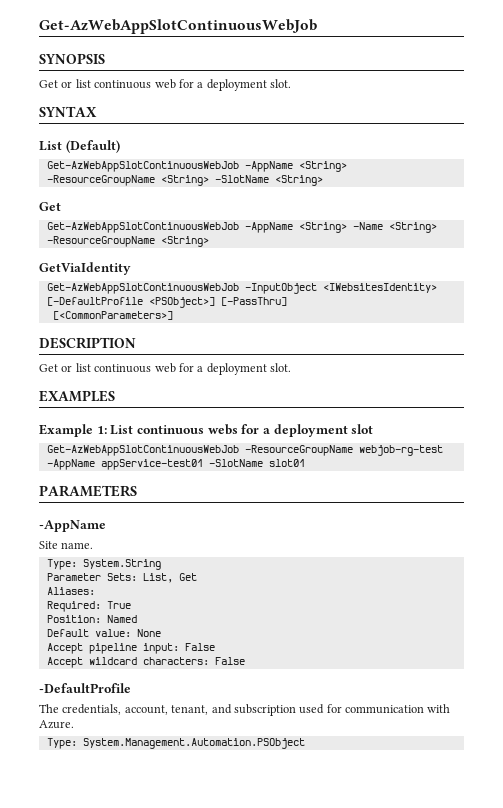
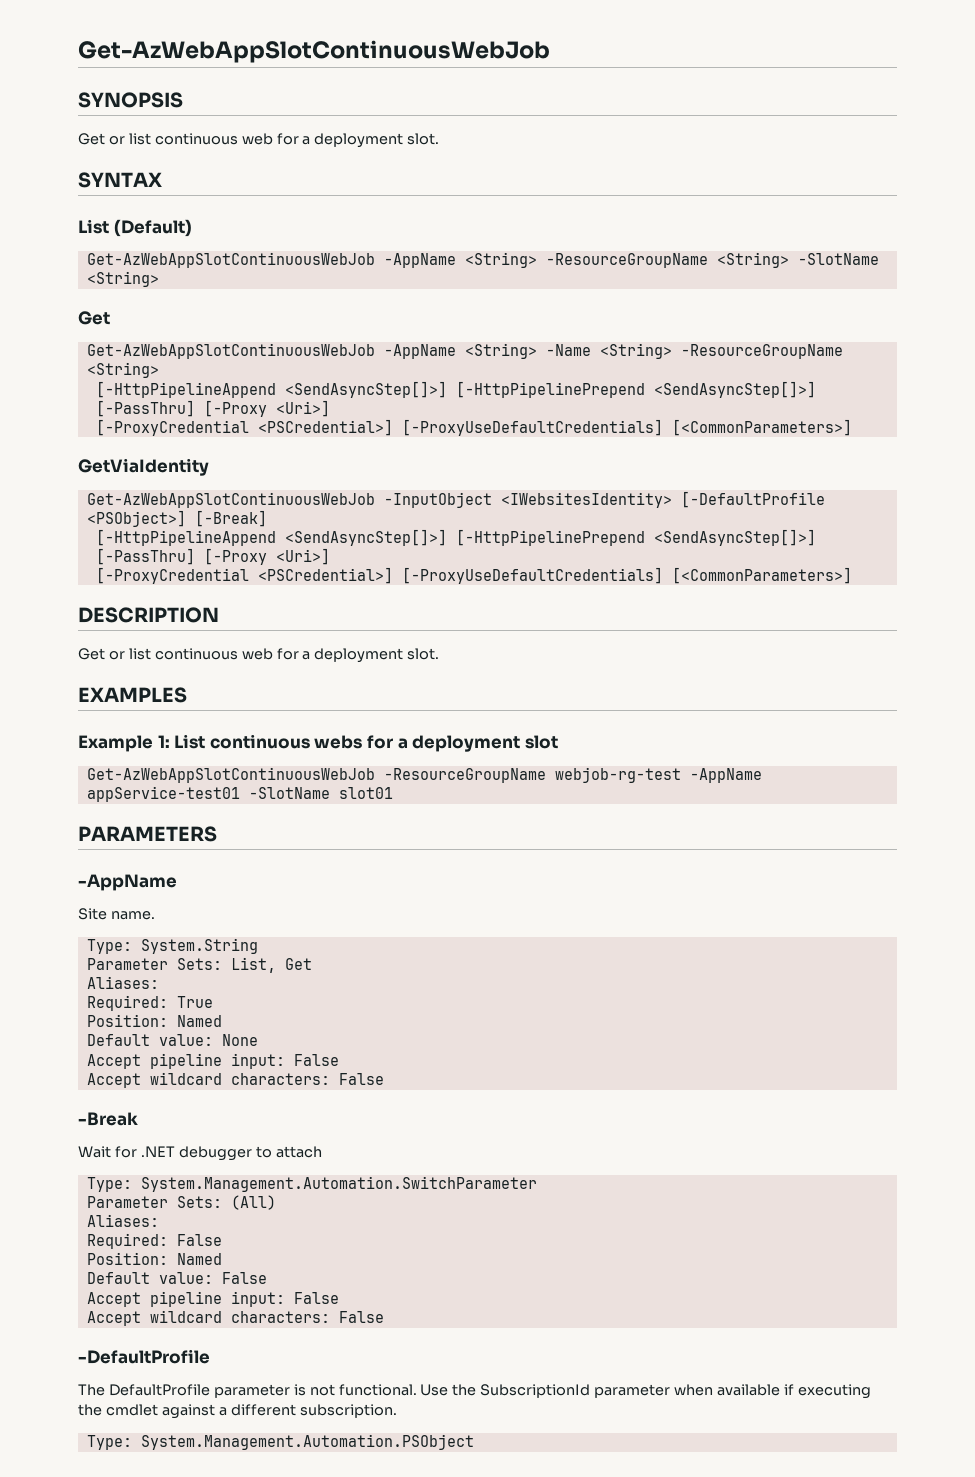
  Get-AzWebAppSlotContinuousWebJob -AppName <String> -Name <String> -ResourceGroupName <String>
+ [-HttpPipelineAppend <SendAsyncStep[]>] [-HttpPipelinePrepend <SendAsyncStep[]>] [-PassThru] [-Proxy <Uri>]
+ [-ProxyCredential <PSCredential>] [-ProxyUseDefaultCredentials] [<CommonParameters>]
- Get-AzWebAppSlotContinuousWebJob -InputObject <IWebsitesIdentity> [-DefaultProfile <PSObject>] [-PassThru]
- [<CommonParameters>]
+ Get-AzWebAppSlotContinuousWebJob -InputObject <IWebsitesIdentity> [-DefaultProfile <PSObject>] [-Break]
+ [-HttpPipelineAppend <SendAsyncStep[]>] [-HttpPipelinePrepend <SendAsyncStep[]>] [-PassThru] [-Proxy <Uri>]
+ [-ProxyCredential <PSCredential>] [-ProxyUseDefaultCredentials] [<CommonParameters>]
+ -Break
+ Wait for .NET debugger to attach
+ Type: System.Management.Automation.SwitchParameter
+ Parameter Sets: (All)
+ Aliases:
+ Required: False
+ Position: Named
+ Default value: False
+ Accept pipeline input: False
+ Accept wildcard characters: False
  -DefaultProfile
- The credentials, account, tenant, and subscription used for communication with Azure.
+ The DefaultProfile parameter is not functional. Use the SubscriptionId parameter when available if executing the cmdlet against a different subscription.

